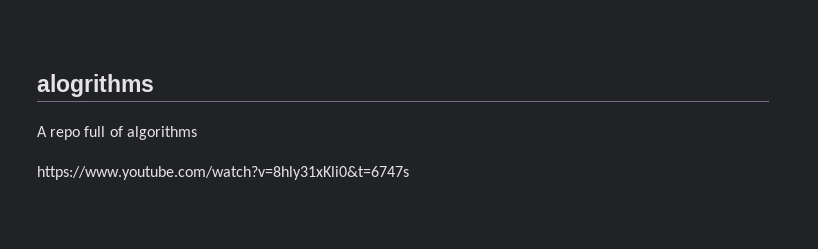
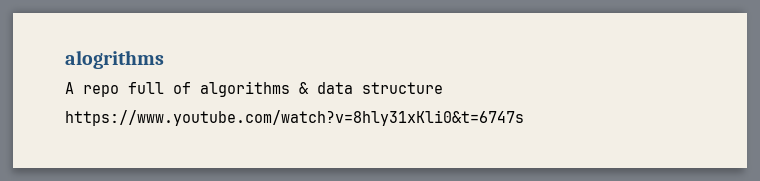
- A repo full of algorithms
+ A repo full of algorithms & data structure

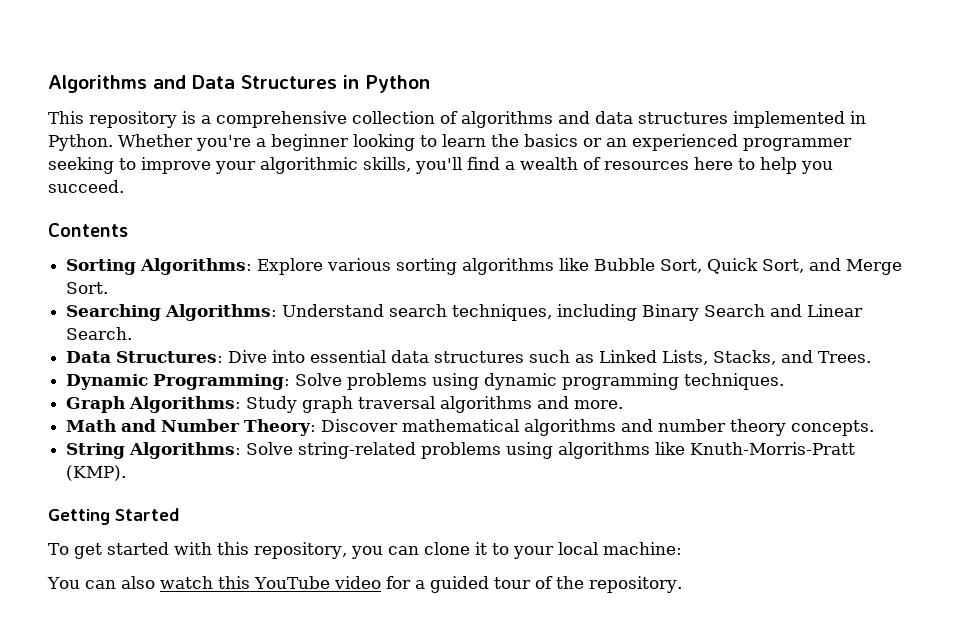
- alogrithms
- A repo full of algorithms & data structure
- https://www.youtube.com/watch?v=8hly31xKli0&t=6747s
+ Algorithms and Data Structures in Python
+ This repository is a comprehensive collection of algorithms and data structures implemented in Python. Whether you're a beginner looking to learn the basics or an experienced programmer seeking to improve your algorithmic skills, you'll find a wealth of resources here to help you succeed.
+ Contents
+ Sorting Algorithms: Explore various sorting algorithms like Bubble Sort, Quick Sort, and Merge Sort.
+ Searching Algorithms: Understand search techniques, including Binary Search and Linear Search.
+ Data Structures: Dive into essential data structures such as Linked Lists, Stacks, and Trees.
+ Dynamic Programming: Solve problems using dynamic programming techniques.
+ Graph Algorithms: Study graph traversal algorithms and more.
+ Math and Number Theory: Discover mathematical algorithms and number theory concepts.
+ String Algorithms: Solve string-related problems using algorithms like Knuth-Morris-Pratt (KMP).
+ Getting Started
+ To get started with this repository, you can clone it to your local machine:
+ You can also watch this YouTube video for a guided tour of the repository.

